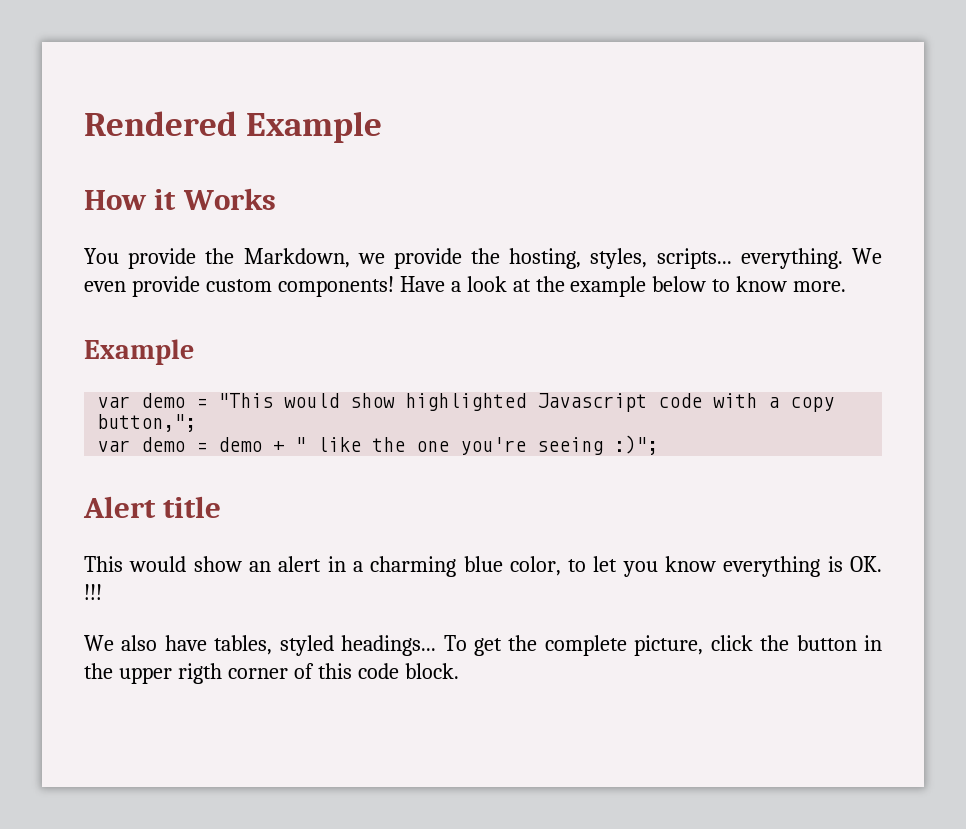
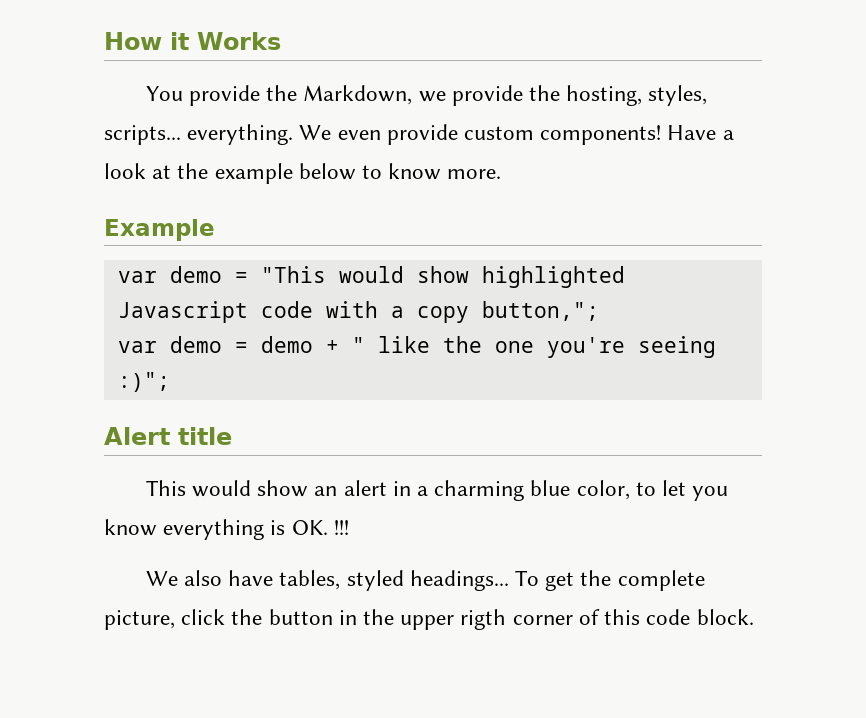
- Rendered Example

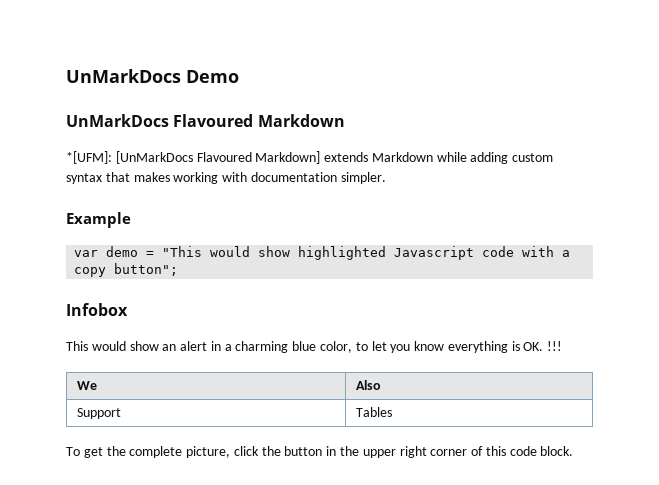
- How it Works
- You provide the Markdown, we provide the hosting, styles, scripts... everything. We even provide custom components! Have a look at the example below to know more.
+ UnMarkDocs Demo
+ UnMarkDocs Flavoured Markdown
+ *[UFM]: [UnMarkDocs Flavoured Markdown] extends Markdown while adding custom syntax that makes working with documentation simpler.
- var demo = "This would show highlighted Javascript code with a copy button,";
- var demo = demo + " like the one you're seeing :)";
- Alert title
+ var demo = "This would show highlighted Javascript code with a copy button";
+ Infobox
- We also have tables, styled headings... To get the complete picture, click the button in the upper rigth corner of this code block.
+ We | Also
+ Support | Tables
+ To get the complete picture, click the button in the upper right corner of this code block.

